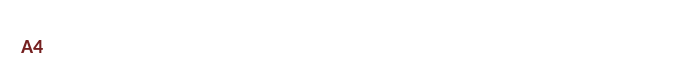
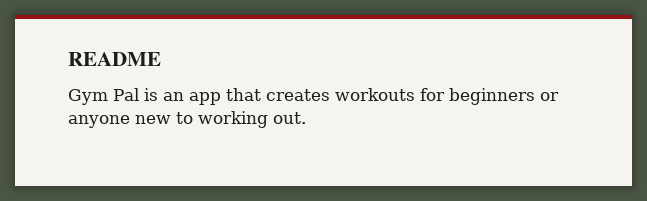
- A4
+ README
+ Gym Pal is an app that creates workouts for beginners or anyone new to working out.

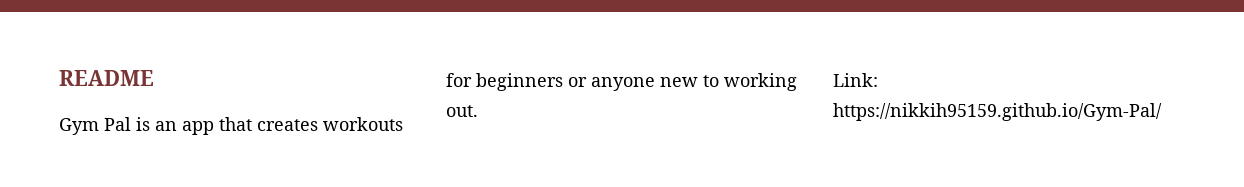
+ Link: https://nikkih95159.github.io/Gym-Pal/

